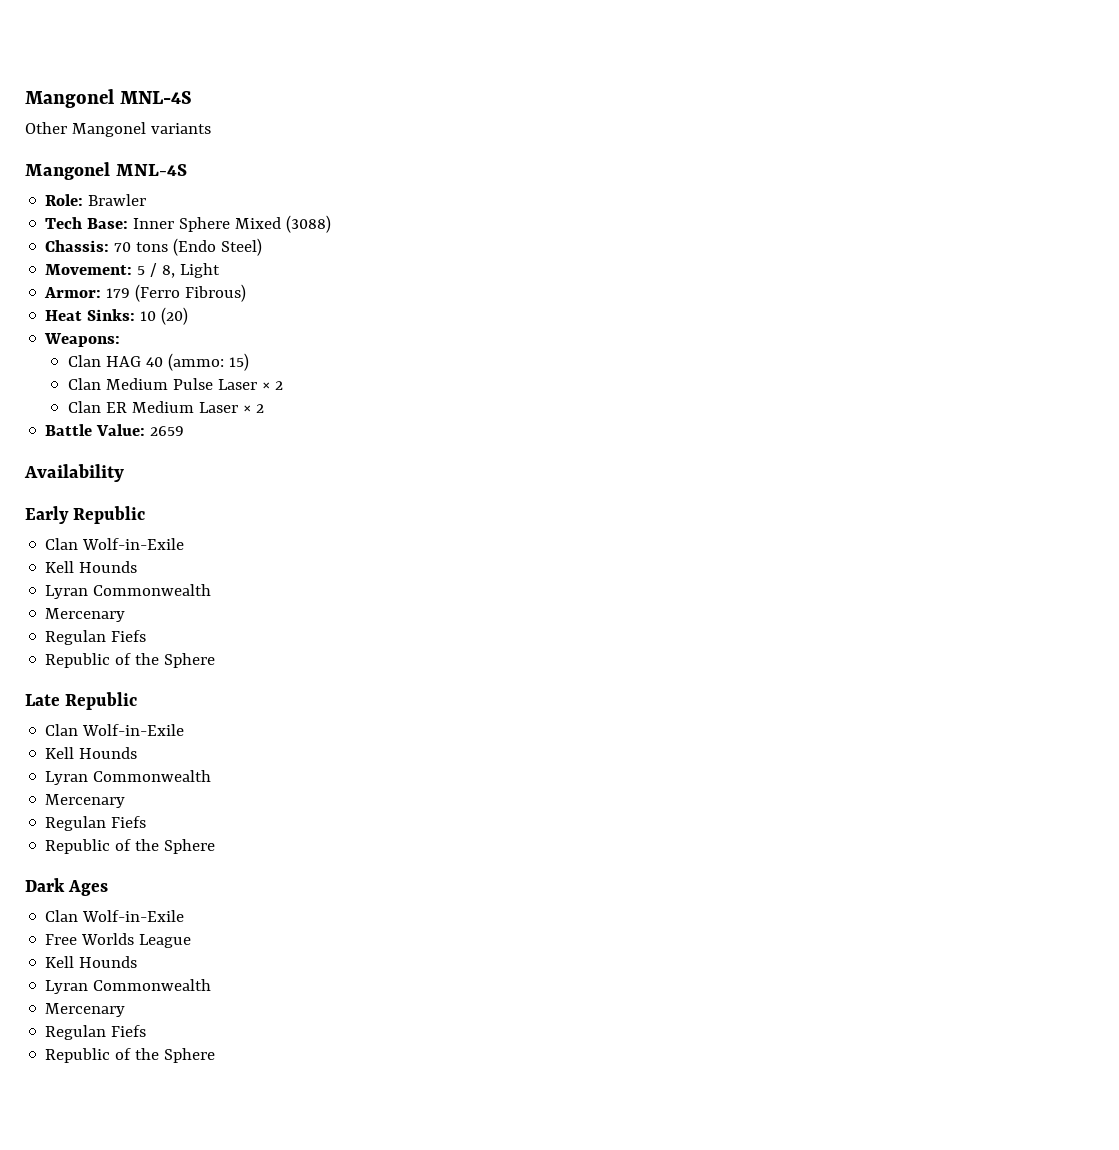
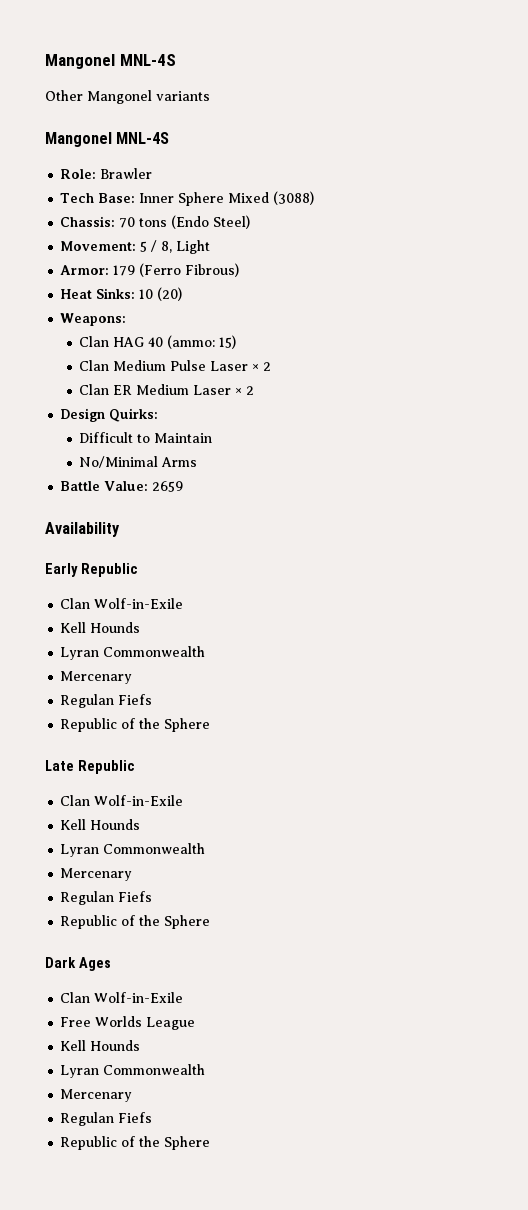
+ Design Quirks:
+ Difficult to Maintain
+ No/Minimal Arms

